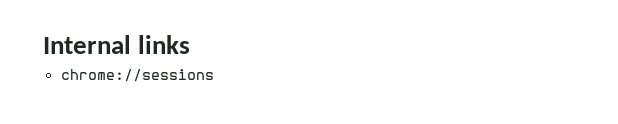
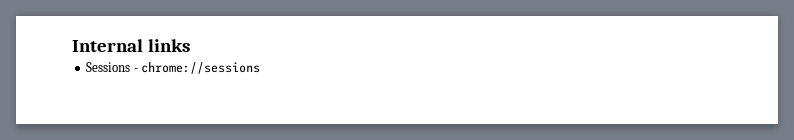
- chrome://sessions
+ Sessions - chrome://sessions

